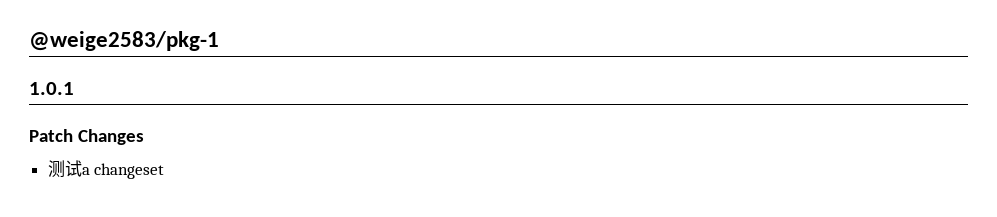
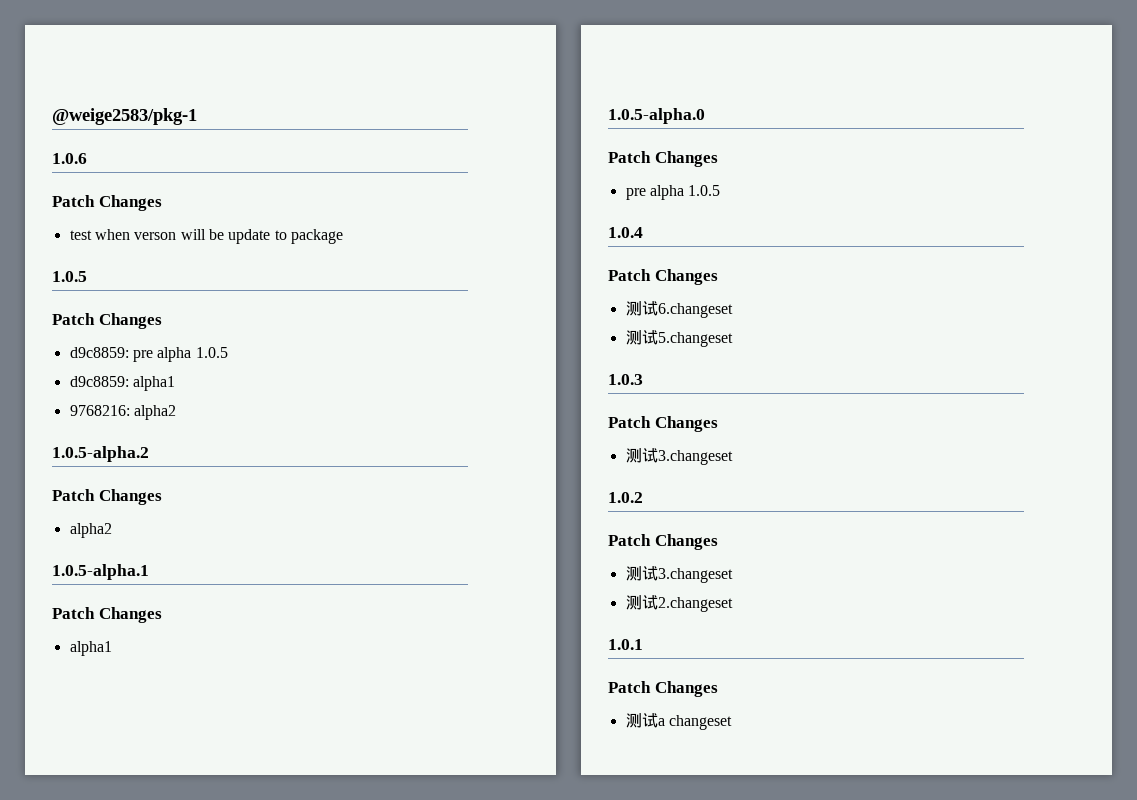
+ 1.0.6
+ Patch Changes
+ test when verson will be update to package
+ 1.0.5
+ Patch Changes
+ d9c8859: pre alpha 1.0.5
+ d9c8859: alpha1
+ 9768216: alpha2
+ 1.0.5-alpha.2
+ Patch Changes
+ alpha2
+ 1.0.5-alpha.1
+ Patch Changes
+ alpha1
+ 1.0.5-alpha.0
+ Patch Changes
+ pre alpha 1.0.5
+ 1.0.4
+ Patch Changes
+ 测试6.changeset
+ 测试5.changeset
+ 1.0.3
+ Patch Changes
+ 测试3.changeset
+ 1.0.2
+ Patch Changes
+ 测试3.changeset
+ 测试2.changeset

